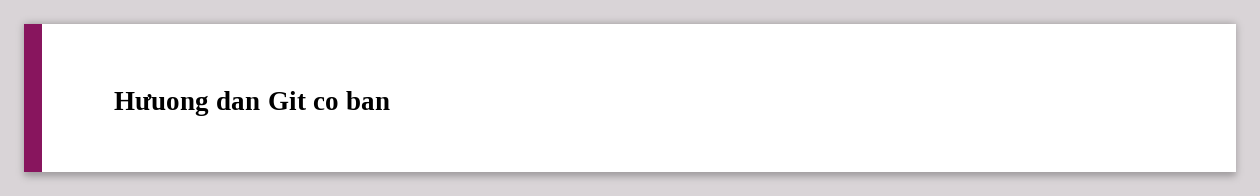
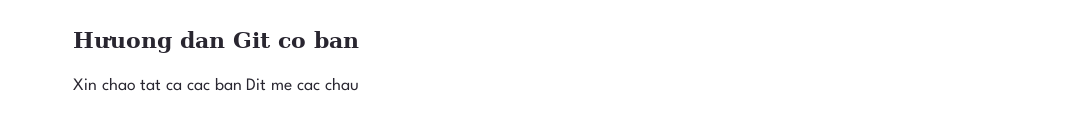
+ Xin chao tat ca cac ban Dit me cac chau

